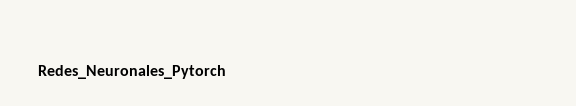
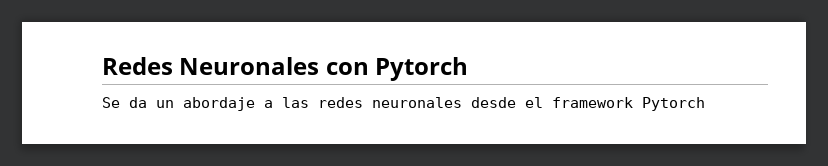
- Redes_Neuronales_Pytorch
+ Redes Neuronales con Pytorch
+ Se da un abordaje a las redes neuronales desde el framework Pytorch

